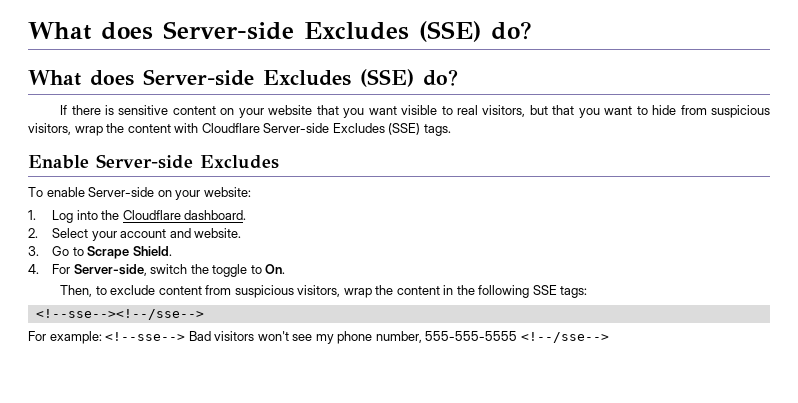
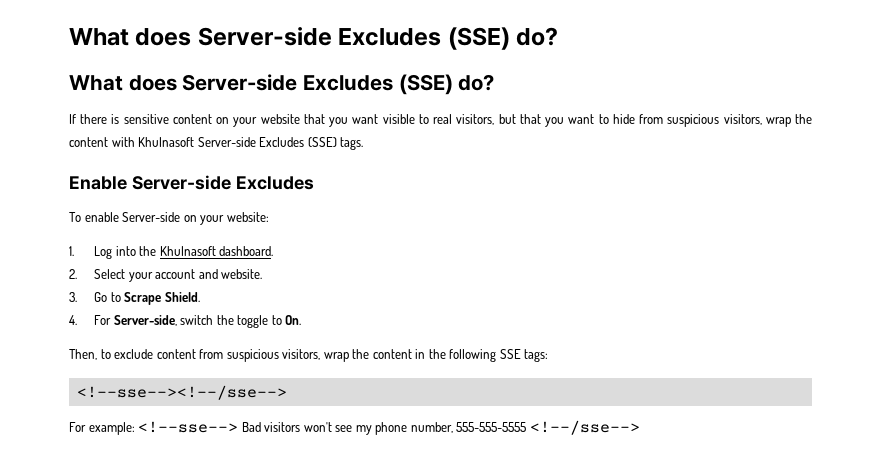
- If there is sensitive content on your website that you want visible to real visitors, but that you want to hide from suspicious visitors, wrap the content with Cloudflare Server-side Excludes (SSE) tags.
+ If there is sensitive content on your website that you want visible to real visitors, but that you want to hide from suspicious visitors, wrap the content with Khulnasoft Server-side Excludes (SSE) tags.
- 1. Log into the Cloudflare dashboard.
+ 1. Log into the Khulnasoft dashboard.

